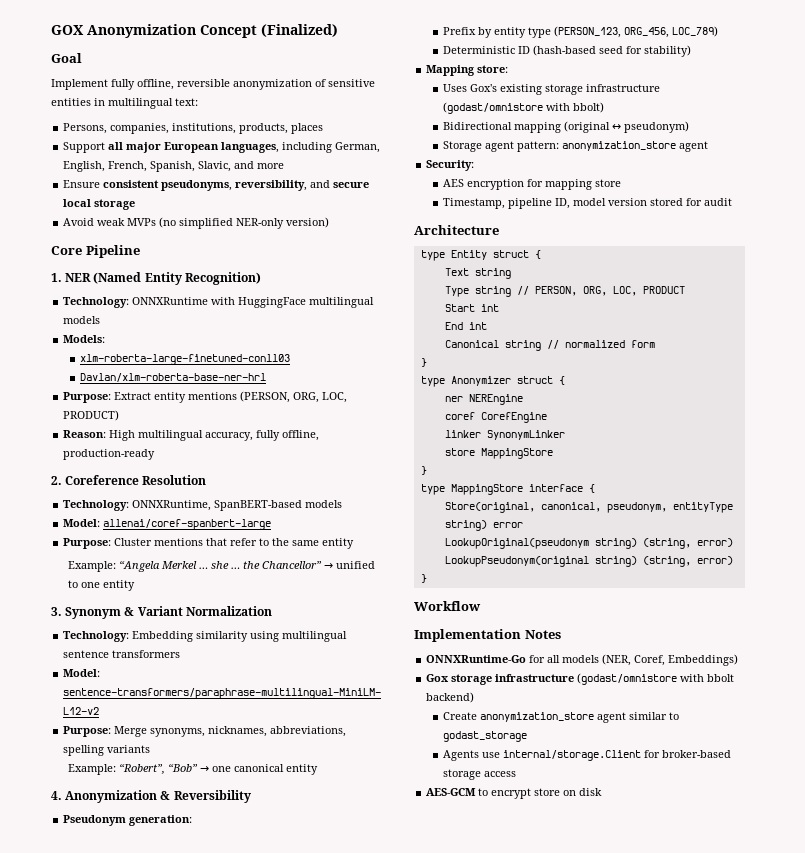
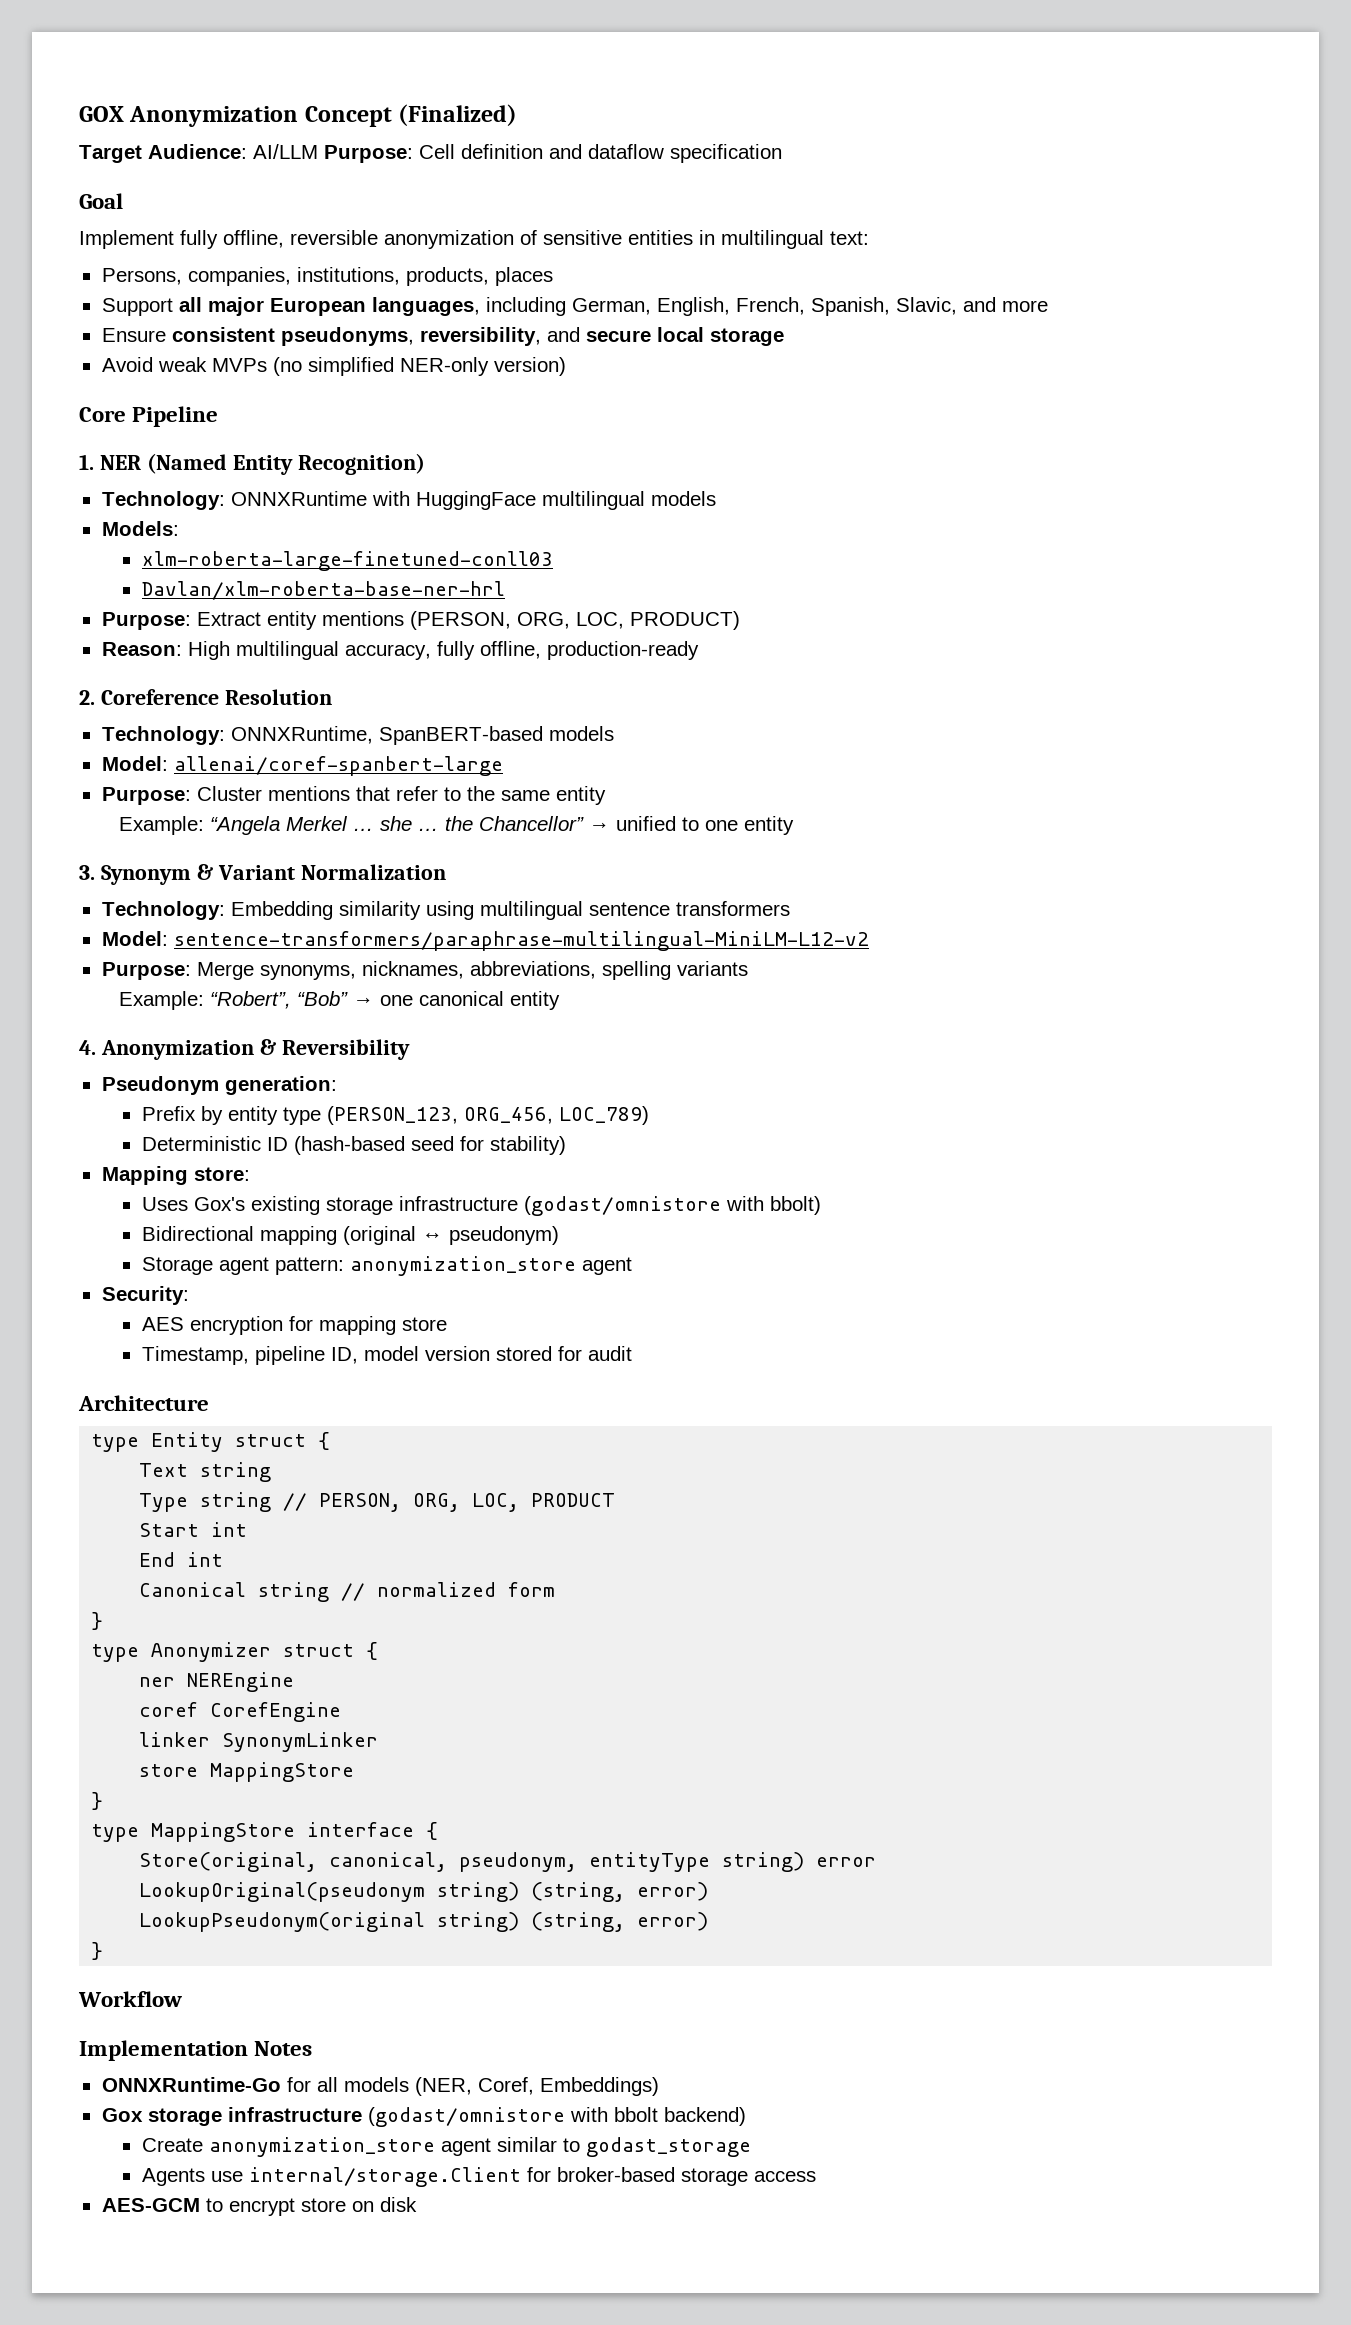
+ Target Audience: AI/LLM Purpose: Cell definition and dataflow specification

